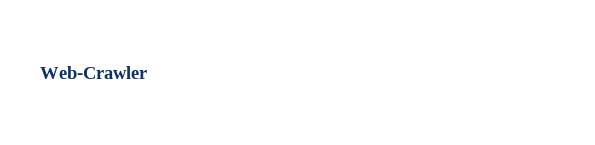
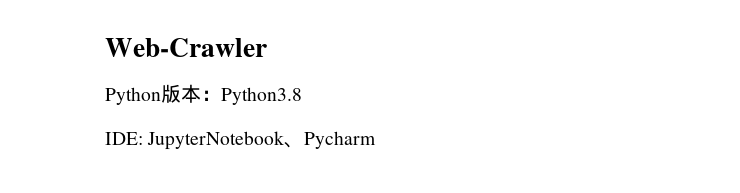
+ Python版本：Python3.8
+ IDE: JupyterNotebook、Pycharm

